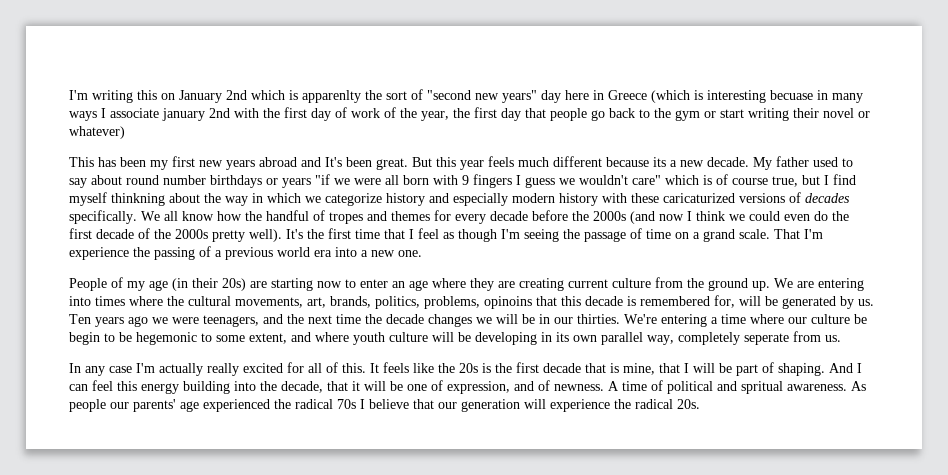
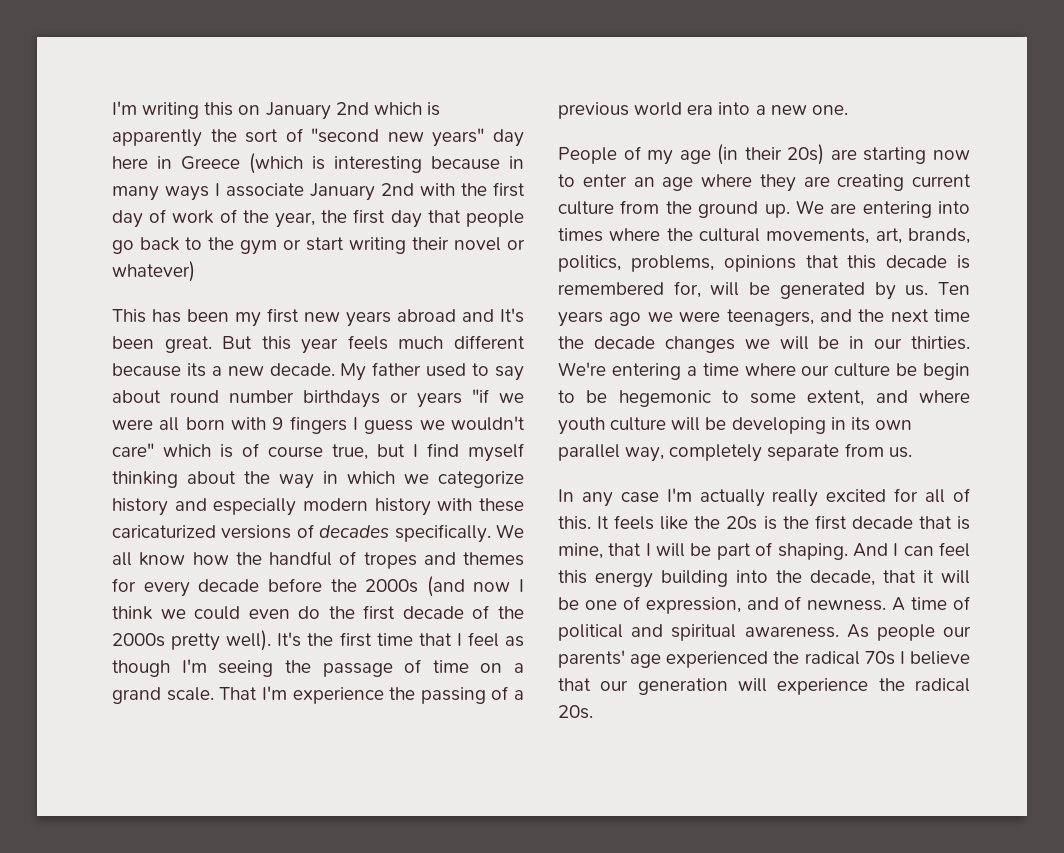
- I'm writing this on January 2nd which is apparenlty the sort of "second new years" day here in Greece (which is interesting becuase in many ways I associate january 2nd with the first day of work of the year, the first day that people go back to the gym or start writing their novel or whatever)
+ I'm writing this on January 2nd which is apparently the sort of "second new years" day here in Greece (which is interesting because in many ways I associate January 2nd with the first day of work of the year, the first day that people go back to the gym or start writing their novel or whatever)
- My father used to say about round number birthdays or years "if we were all born with 9 fingers I guess we wouldn't care" which is of course true, but I find myself thinkning about the way in which we categorize history and especially modern history with these caricaturized versions of decades specifically.
+ My father used to say about round number birthdays or years "if we were all born with 9 fingers I guess we wouldn't care" which is of course true, but I find myself thinking about the way in which we categorize history and especially modern history with these caricaturized versions of decades specifically.
- We are entering into times where the cultural movements, art, brands, politics, problems, opinoins that this decade is remembered for, will be generated by us.
+ We are entering into times where the cultural movements, art, brands, politics, problems, opinions that this decade is remembered for, will be generated by us.
- We're entering a time where our culture be begin to be hegemonic to some extent, and where youth culture will be developing in its own parallel way, completely seperate from us.
+ We're entering a time where our culture be begin to be hegemonic to some extent, and where youth culture will be developing in its own parallel way, completely separate from us.
- A time of political and spritual awareness.
+ A time of political and spiritual awareness.

